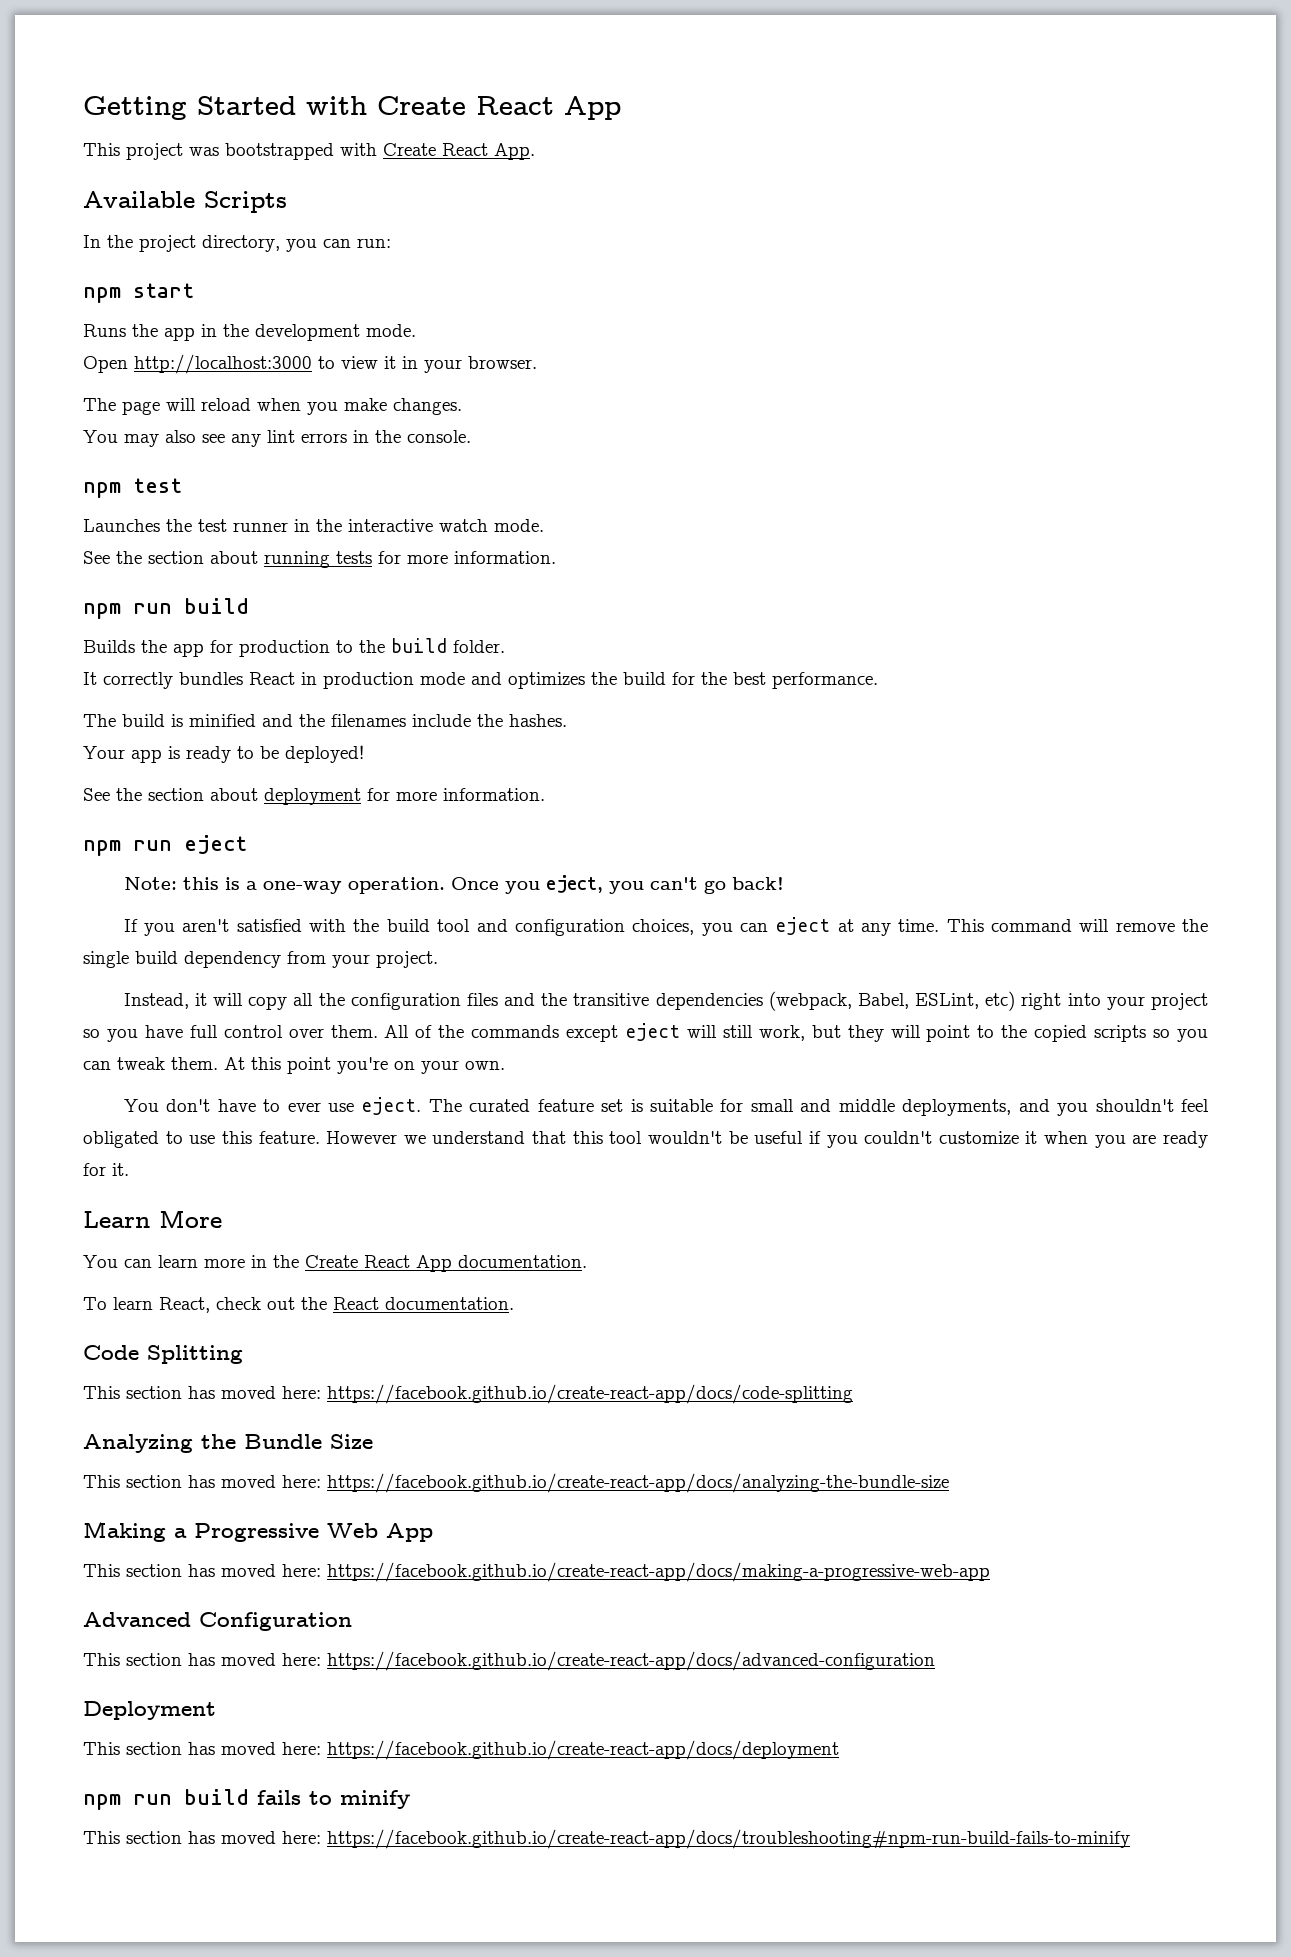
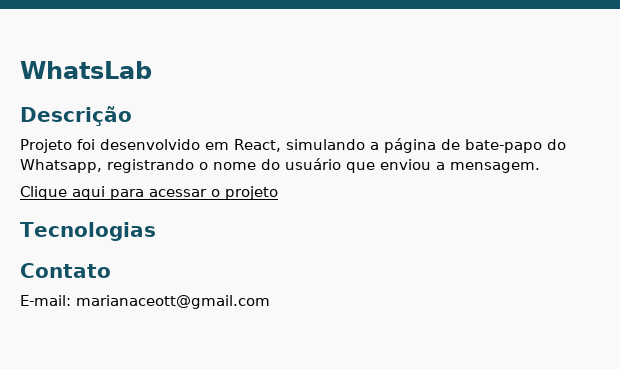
- Getting Started with Create React App
- This project was bootstrapped with Create React App.
- Available Scripts
- In the project directory, you can run:
- npm start
- Runs the app in the development mode.
- Open http://localhost:3000 to view it in your browser.
- The page will reload when you make changes.
- You may also see any lint errors in the console.
- npm test
- Launches the test runner in the interactive watch mode.
- See the section about running tests for more information.
- npm run build
- Builds the app for production to the build folder.
- It correctly bundles React in production mode and optimizes the build for the best performance.
- The build is minified and the filenames include the hashes.
- Your app is ready to be deployed!
- See the section about deployment for more information.
- npm run eject
- Note: this is a one-way operation. Once you eject, you can't go back!
- If you aren't satisfied with the build tool and configuration choices, you can eject at any time. This command will remove the single build dependency from your project.
- Instead, it will copy all the configuration files and the transitive dependencies (webpack, Babel, ESLint, etc) right into your project so you have full control over them. All of the commands except eject will still work, but they will point to the copied scripts so you can tweak them. At this point you're on your own.
- You don't have to ever use eject. The curated feature set is suitable for small and middle deployments, and you shouldn't feel obligated to use this feature. However we understand that this tool wouldn't be useful if you couldn't customize it when you are ready for it.
- Learn More
- You can learn more in the Create React App documentation.
- To learn React, check out the React documentation.
- Code Splitting
- This section has moved here: https://facebook.github.io/create-react-app/docs/code-splitting
- Analyzing the Bundle Size
- This section has moved here: https://facebook.github.io/create-react-app/docs/analyzing-the-bundle-size
- Making a Progressive Web App
- This section has moved here: https://facebook.github.io/create-react-app/docs/making-a-progressive-web-app
- Advanced Configuration
- This section has moved here: https://facebook.github.io/create-react-app/docs/advanced-configuration
- Deployment
- This section has moved here: https://facebook.github.io/create-react-app/docs/deployment
- npm run build fails to minify
- This section has moved here: https://facebook.github.io/create-react-app/docs/troubleshooting#npm-run-build-fails-to-minify
+ WhatsLab
+ Descrição
+ Projeto foi desenvolvido em React, simulando a página de bate-papo do Whatsapp, registrando o nome do usuário que enviou a mensagem.
+ Clique aqui para acessar o projeto
+ Tecnologias
+ Contato
+ E-mail: marianaceott@gmail.com

